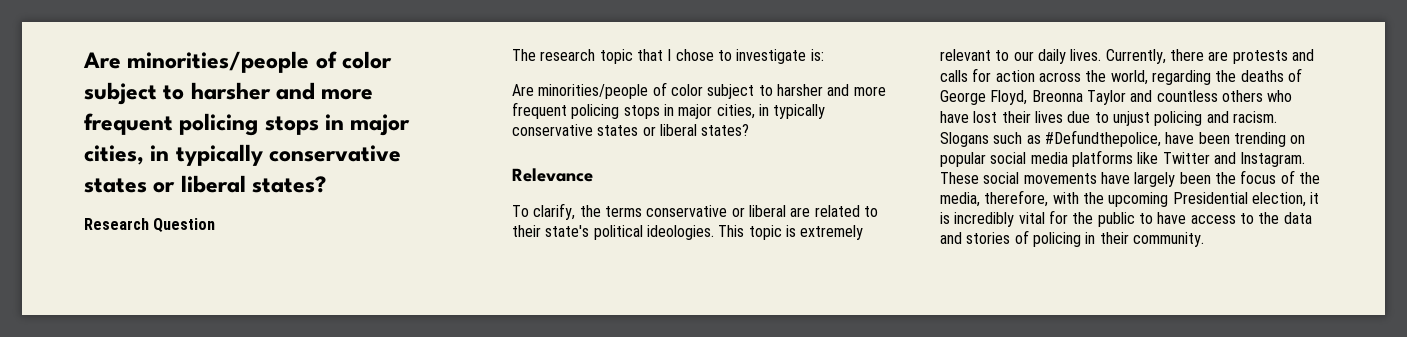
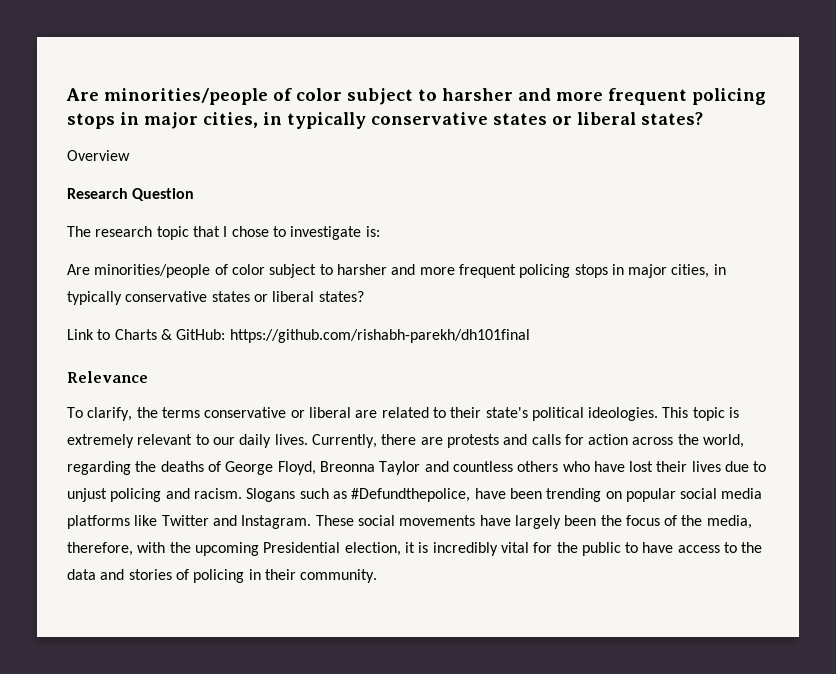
+ Overview
+ Link to Charts & GitHub: https://github.com/rishabh-parekh/dh101final

